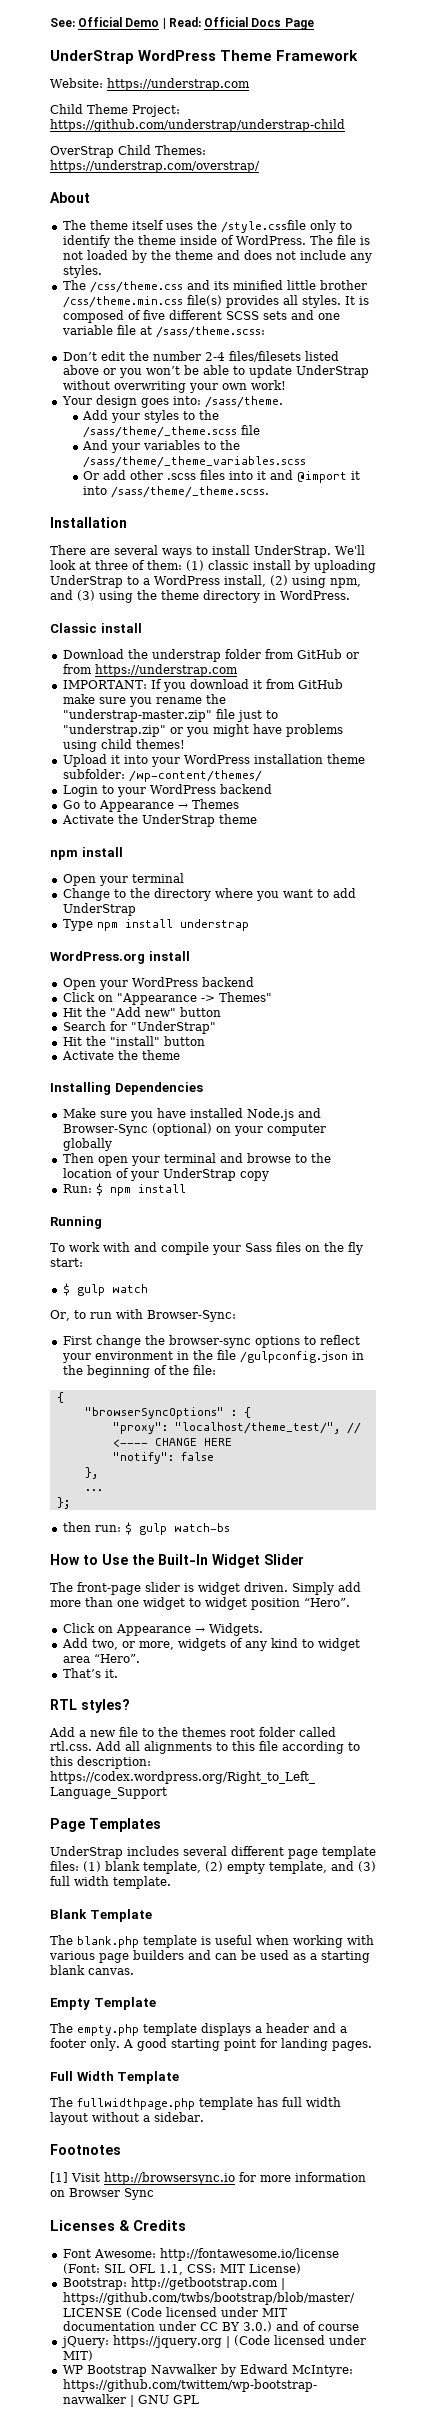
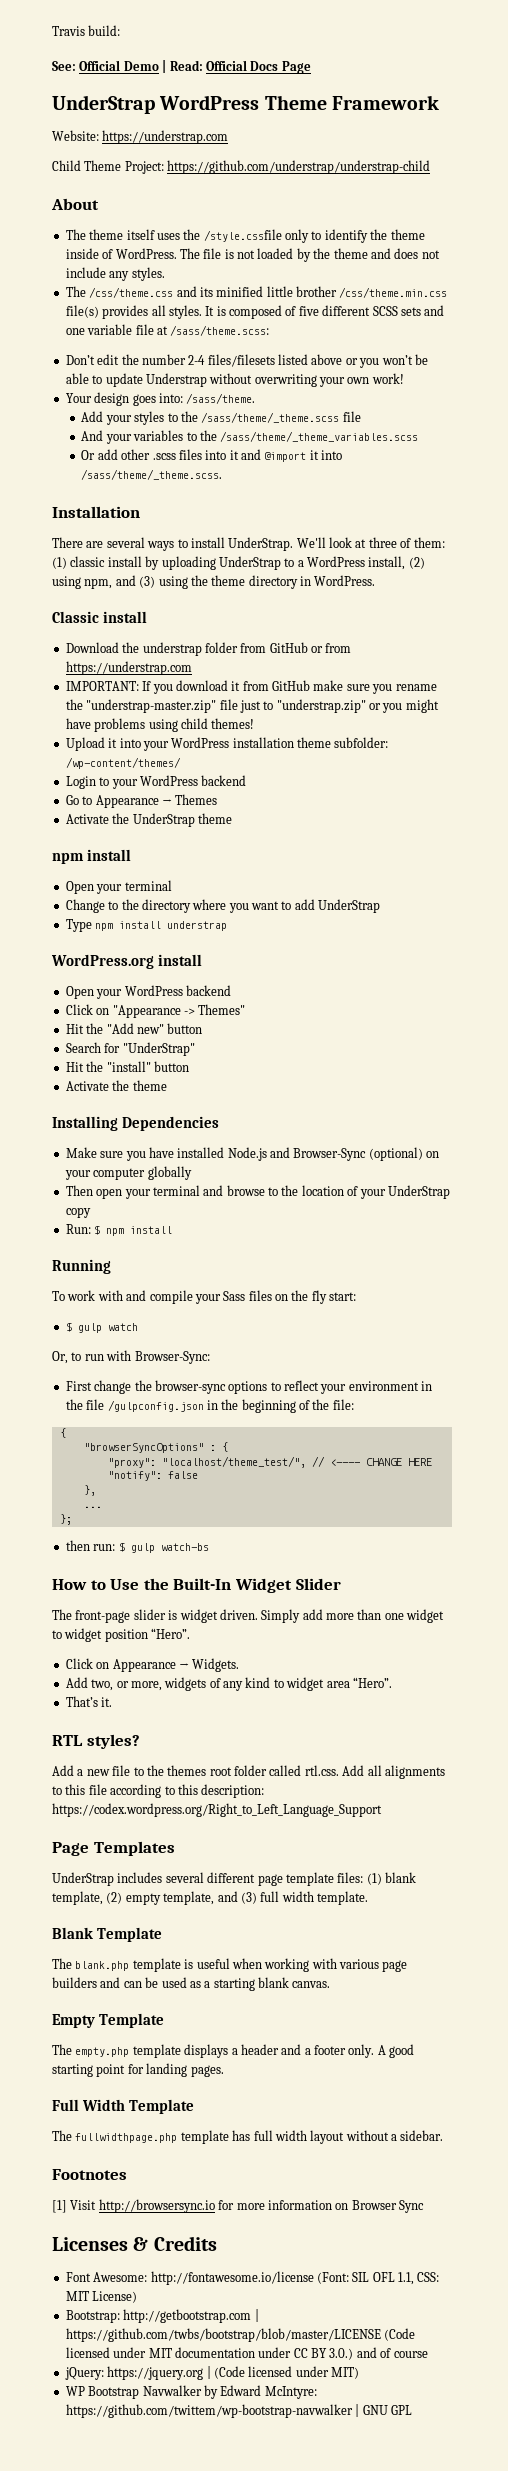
+ Travis build:
- OverStrap Child Themes: https://understrap.com/overstrap/
- Don’t edit the number 2-4 files/filesets listed above or you won’t be able to update UnderStrap without overwriting your own work!
+ Don’t edit the number 2-4 files/filesets listed above or you won’t be able to update Understrap without overwriting your own work!

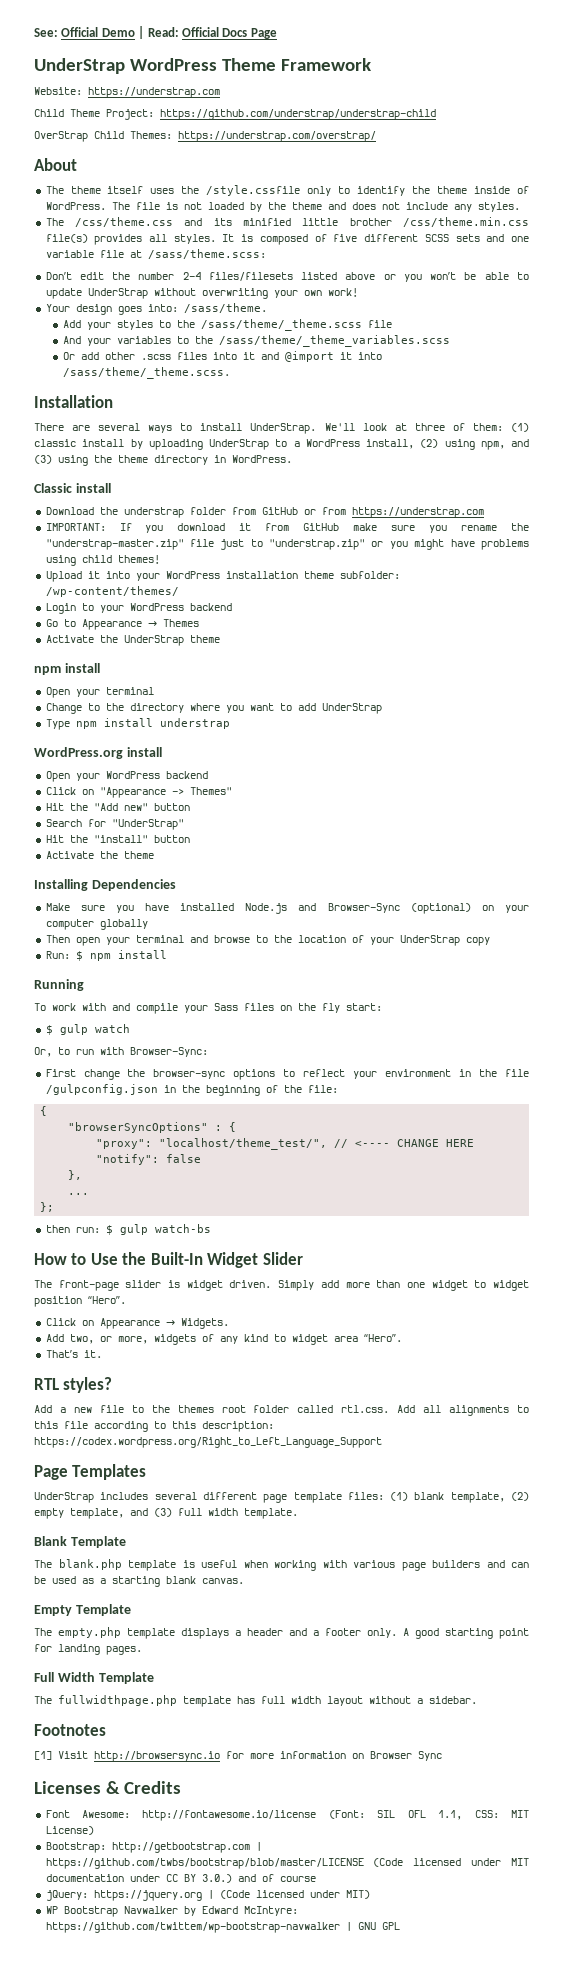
- Travis build:
+ OverStrap Child Themes: https://understrap.com/overstrap/
- Don’t edit the number 2-4 files/filesets listed above or you won’t be able to update Understrap without overwriting your own work!
+ Don’t edit the number 2-4 files/filesets listed above or you won’t be able to update UnderStrap without overwriting your own work!

